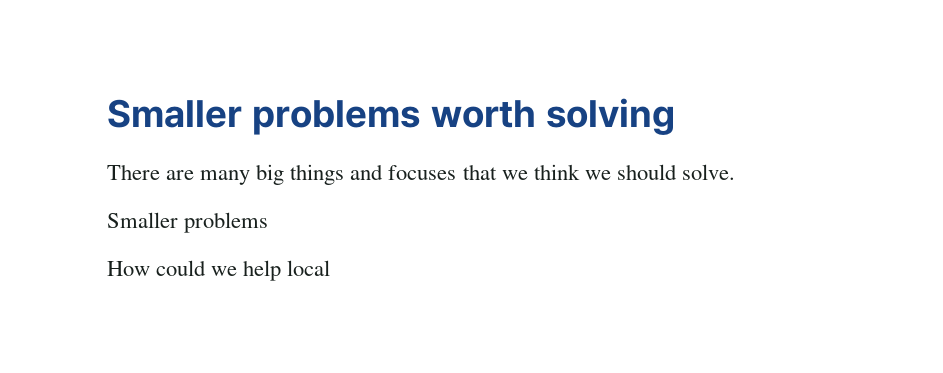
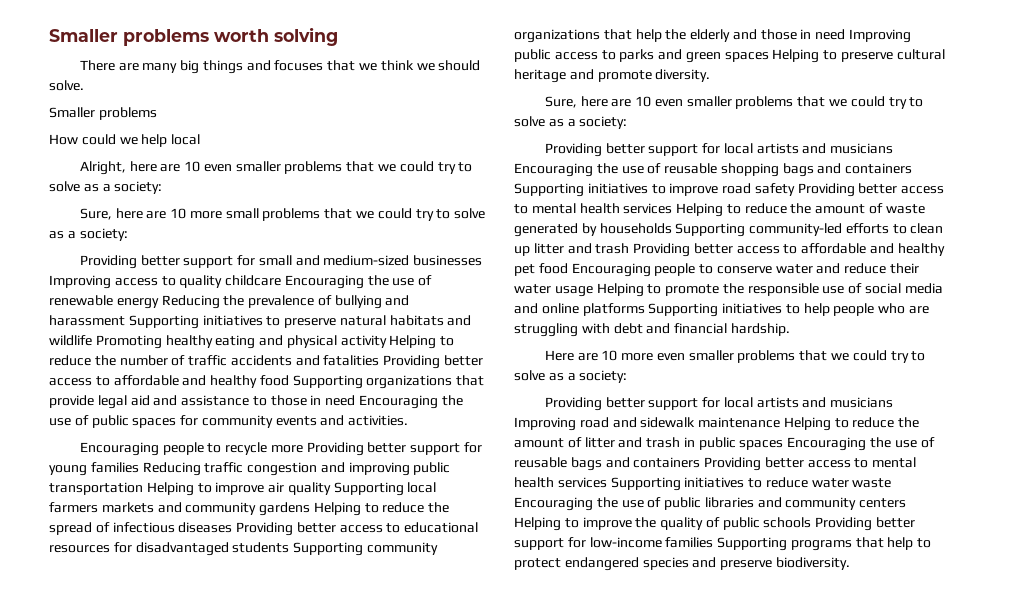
+ Alright, here are 10 even smaller problems that we could try to solve as a society:
+ Sure, here are 10 more small problems that we could try to solve as a society:
+ Providing better support for small and medium-sized businesses Improving access to quality childcare Encouraging the use of renewable energy Reducing the prevalence of bullying and harassment Supporting initiatives to preserve natural habitats and wildlife Promoting healthy eating and physical activity Helping to reduce the number of traffic accidents and fatalities Providing better access to affordable and healthy food Supporting organizations that provide legal aid and assistance to those in need Encouraging the use of public spaces for community events and activities.
+ Encouraging people to recycle more Providing better support for young families Reducing traffic congestion and improving public transportation Helping to improve air quality Supporting local farmers markets and community gardens Helping to reduce the spread of infectious diseases Providing better access to educational resources for disadvantaged students Supporting community organizations that help the elderly and those in need Improving public access to parks and green spaces Helping to preserve cultural heritage and promote diversity.
+ Sure, here are 10 even smaller problems that we could try to solve as a society:
+ Providing better support for local artists and musicians Encouraging the use of reusable shopping bags and containers Supporting initiatives to improve road safety Providing better access to mental health services Helping to reduce the amount of waste generated by households Supporting community-led efforts to clean up litter and trash Providing better access to affordable and healthy pet food Encouraging people to conserve water and reduce their water usage Helping to promote the responsible use of social media and online platforms Supporting initiatives to help people who are struggling with debt and financial hardship.
+ Here are 10 more even smaller problems that we could try to solve as a society:
+ Providing better support for local artists and musicians Improving road and sidewalk maintenance Helping to reduce the amount of litter and trash in public spaces Encouraging the use of reusable bags and containers Providing better access to mental health services Supporting initiatives to reduce water waste Encouraging the use of public libraries and community centers Helping to improve the quality of public schools Providing better support for low-income families Supporting programs that help to protect endangered species and preserve biodiversity.

